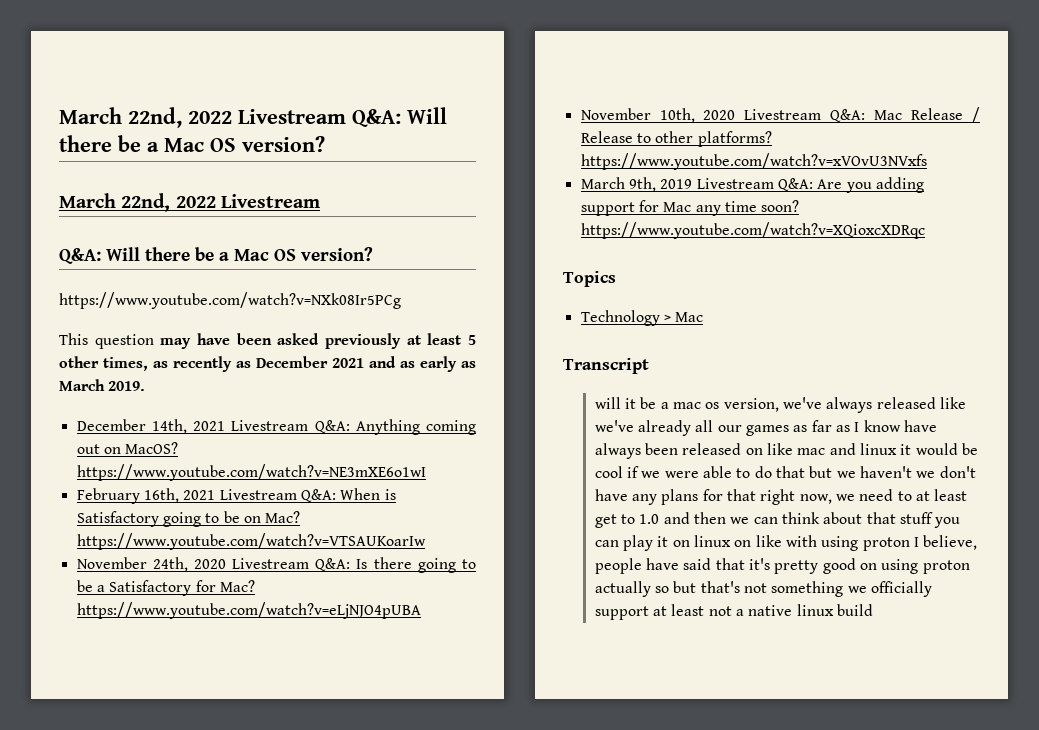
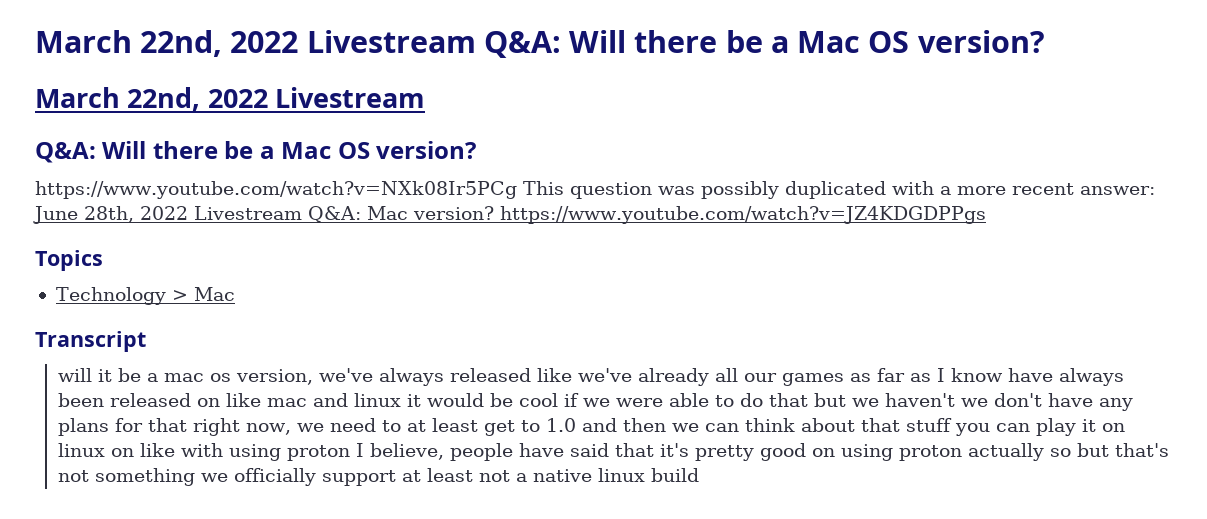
- https://www.youtube.com/watch?v=NXk08Ir5PCg
- This question may have been asked previously at least 5 other times, as recently as December 2021 and as early as March 2019.
- December 14th, 2021 Livestream Q&A: Anything coming out on MacOS? https://www.youtube.com/watch?v=NE3mXE6o1wI
- February 16th, 2021 Livestream Q&A: When is Satisfactory going to be on Mac? https://www.youtube.com/watch?v=VTSAUKoarIw
- November 24th, 2020 Livestream Q&A: Is there going to be a Satisfactory for Mac? https://www.youtube.com/watch?v=eLjNJO4pUBA
- November 10th, 2020 Livestream Q&A: Mac Release / Release to other platforms? https://www.youtube.com/watch?v=xVOvU3NVxfs
- March 9th, 2019 Livestream Q&A: Are you adding support for Mac any time soon? https://www.youtube.com/watch?v=XQioxcXDRqc
+ https://www.youtube.com/watch?v=NXk08Ir5PCg This question was possibly duplicated with a more recent answer: June 28th, 2022 Livestream Q&A: Mac version? https://www.youtube.com/watch?v=JZ4KDGDPPgs

